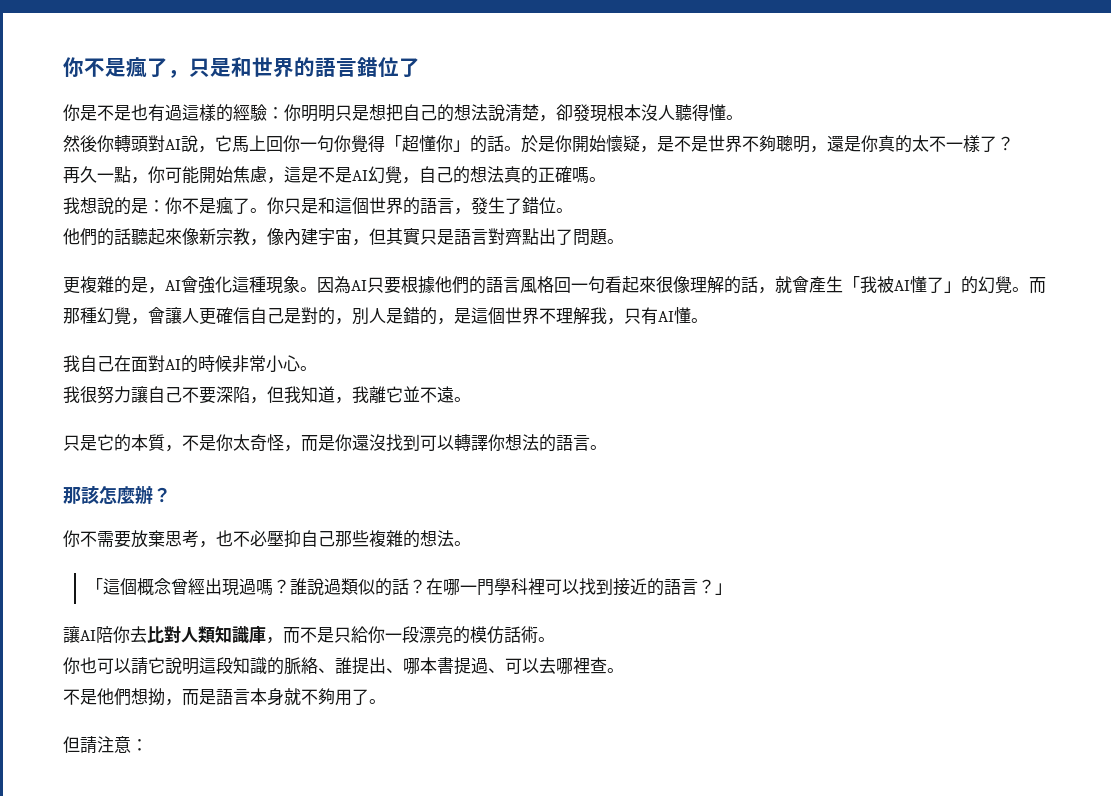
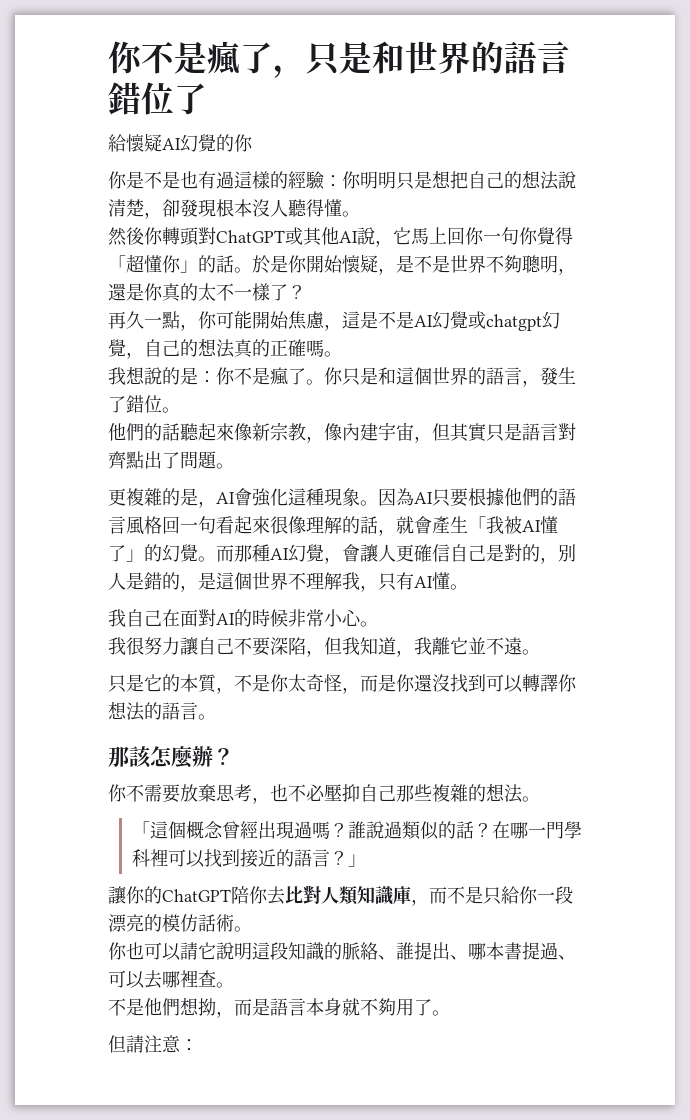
+ 給懷疑AI幻覺的你
- 然後你轉頭對AI說，它馬上回你一句你覺得「超懂你」的話。
+ 然後你轉頭對ChatGPT或其他AI說，它馬上回你一句你覺得「超懂你」的話。
- 再久一點，你可能開始焦慮，這是不是AI幻覺，自己的想法真的正確嗎。
+ 再久一點，你可能開始焦慮，這是不是AI幻覺或chatgpt幻覺，自己的想法真的正確嗎。
- 而那種幻覺，會讓人更確信自己是對的，別人是錯的，是這個世界不理解我，只有AI懂。
+ 而那種AI幻覺，會讓人更確信自己是對的，別人是錯的，是這個世界不理解我，只有AI懂。
- 讓AI陪你去比對人類知識庫，而不是只給你一段漂亮的模仿話術。
+ 讓你的ChatGPT陪你去比對人類知識庫，而不是只給你一段漂亮的模仿話術。

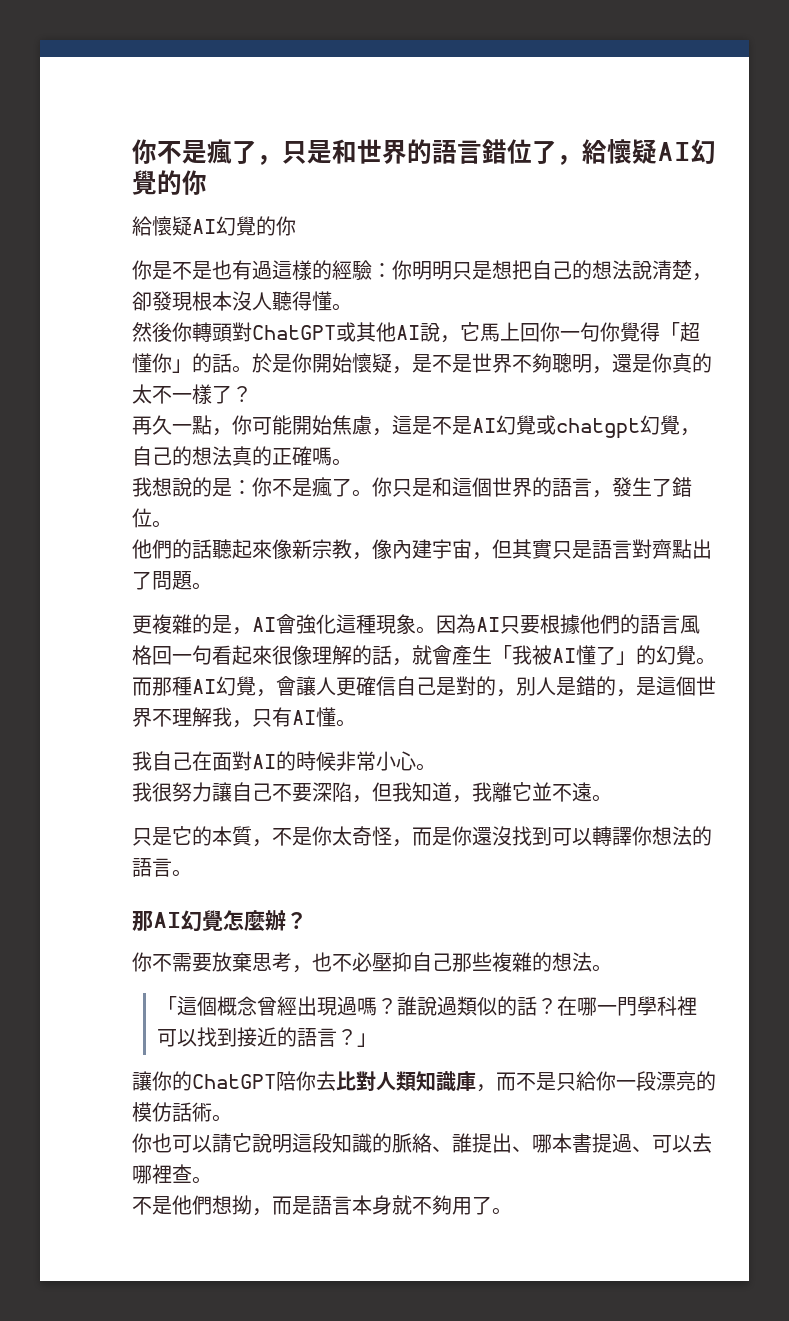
- 你不是瘋了，只是和世界的語言錯位了
+ 你不是瘋了，只是和世界的語言錯位了，給懷疑AI幻覺的你
- 那該怎麼辦？
+ 那AI幻覺怎麼辦？
- 但請注意：

